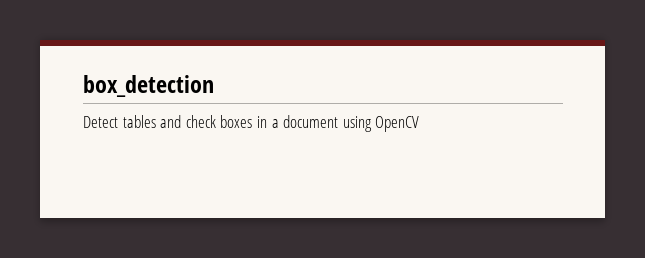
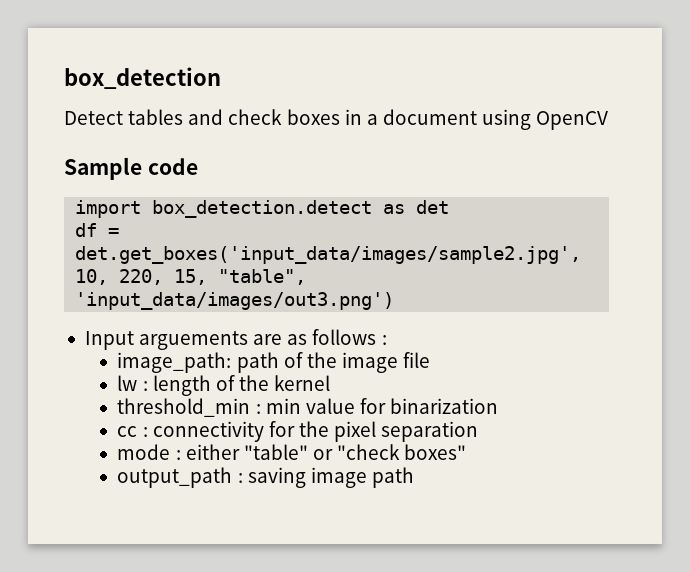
+ Sample code
+ import box_detection.detect as det
+ df = det.get_boxes('input_data/images/sample2.jpg', 10, 220, 15, "table", 'input_data/images/out3.png')
+ Input arguements are as follows :
+ image_path: path of the image file
+ lw : length of the kernel
+ threshold_min : min value for binarization
+ cc : connectivity for the pixel separation
+ mode : either "table" or "check boxes"
+ output_path : saving image path

